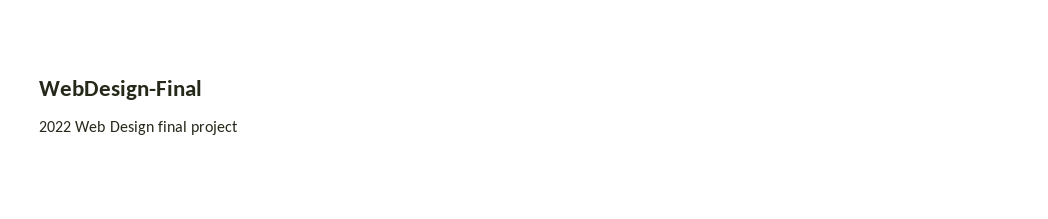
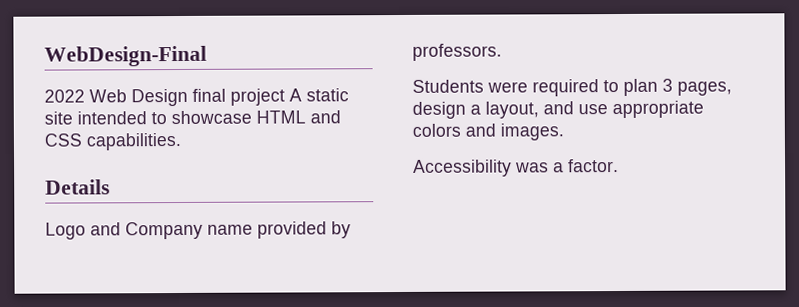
- 2022 Web Design final project
+ 2022 Web Design final project A static site intended to showcase HTML and CSS capabilities.
+ Details
+ Logo and Company name provided by professors.
+ Students were required to plan 3 pages, design a layout, and use appropriate colors and images.
+ Accessibility was a factor.

